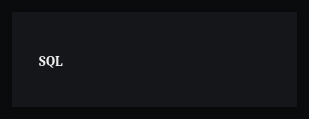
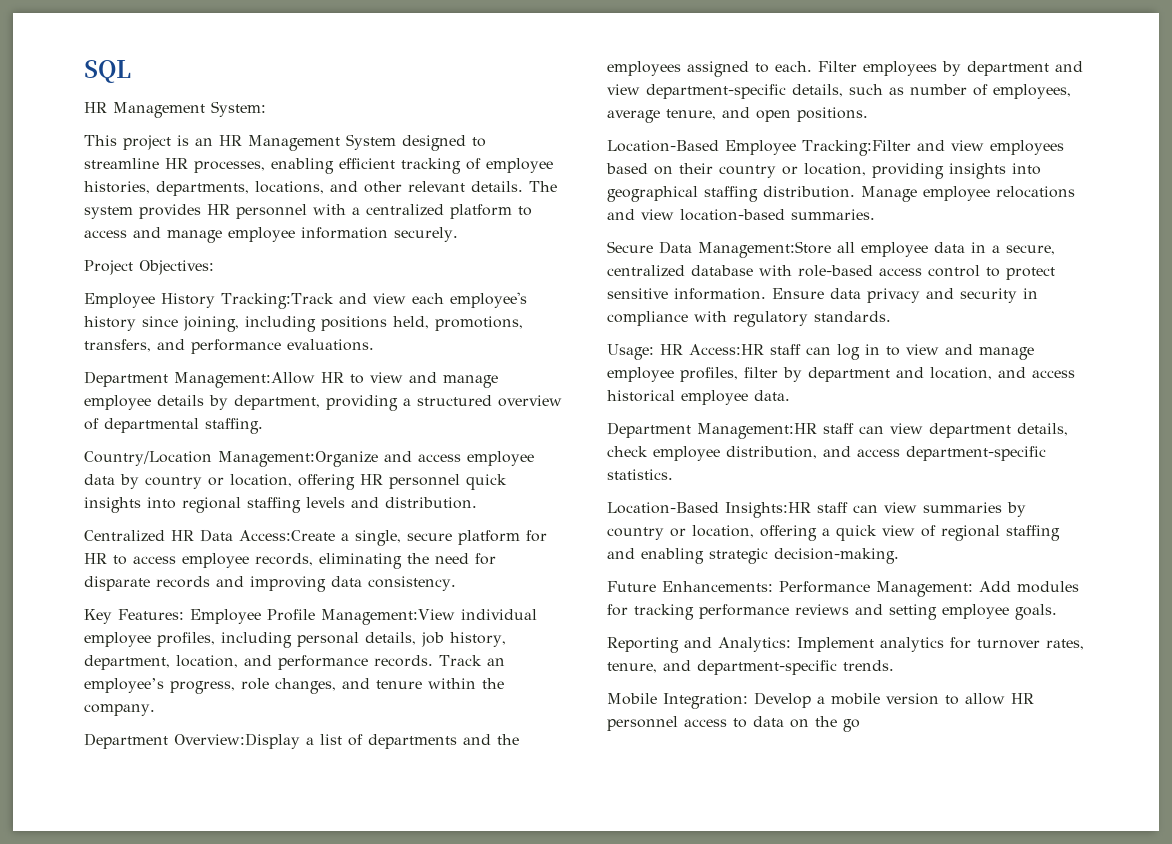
+ HR Management System:
+ This project is an HR Management System designed to streamline HR processes, enabling efficient tracking of employee histories, departments, locations, and other relevant details. The system provides HR personnel with a centralized platform to access and manage employee information securely.
+ Project Objectives:
+ Employee History Tracking:Track and view each employee's history since joining, including positions held, promotions, transfers, and performance evaluations.
+ Department Management:Allow HR to view and manage employee details by department, providing a structured overview of departmental staffing.
+ Country/Location Management:Organize and access employee data by country or location, offering HR personnel quick insights into regional staffing levels and distribution.
+ Centralized HR Data Access:Create a single, secure platform for HR to access employee records, eliminating the need for disparate records and improving data consistency.
+ Key Features: Employee Profile Management:View individual employee profiles, including personal details, job history, department, location, and performance records. Track an employee’s progress, role changes, and tenure within the company.
+ Department Overview:Display a list of departments and the employees assigned to each. Filter employees by department and view department-specific details, such as number of employees, average tenure, and open positions.
+ Location-Based Employee Tracking:Filter and view employees based on their country or location, providing insights into geographical staffing distribution. Manage employee relocations and view location-based summaries.
+ Secure Data Management:Store all employee data in a secure, centralized database with role-based access control to protect sensitive information. Ensure data privacy and security in compliance with regulatory standards.
+ Usage: HR Access:HR staff can log in to view and manage employee profiles, filter by department and location, and access historical employee data.
+ Department Management:HR staff can view department details, check employee distribution, and access department-specific statistics.
+ Location-Based Insights:HR staff can view summaries by country or location, offering a quick view of regional staffing and enabling strategic decision-making.
+ Future Enhancements: Performance Management: Add modules for tracking performance reviews and setting employee goals.
+ Reporting and Analytics: Implement analytics for turnover rates, tenure, and department-specific trends.
+ Mobile Integration: Develop a mobile version to allow HR personnel access to data on the go

